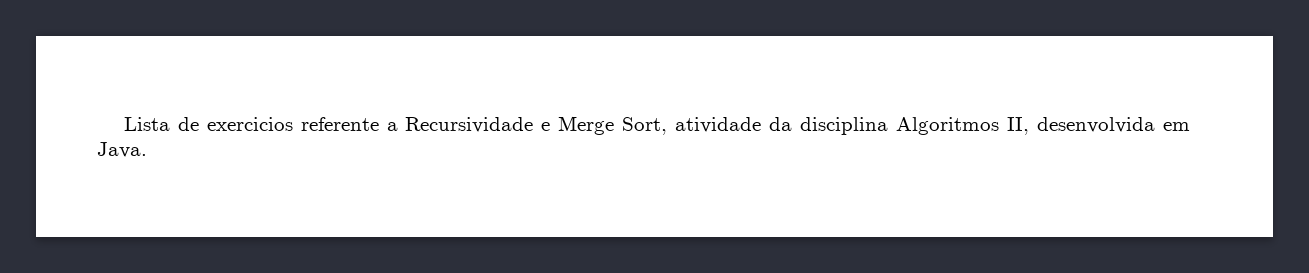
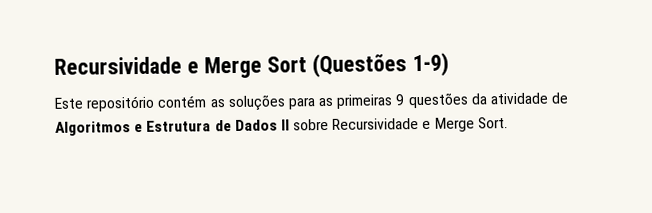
- Lista de exercicios referente a Recursividade e Merge Sort, atividade da disciplina Algoritmos II, desenvolvida em Java.
+ Recursividade e Merge Sort (Questões 1-9)
+ Este repositório contém as soluções para as primeiras 9 questões da atividade de Algoritmos e Estrutura de Dados II sobre Recursividade e Merge Sort.

